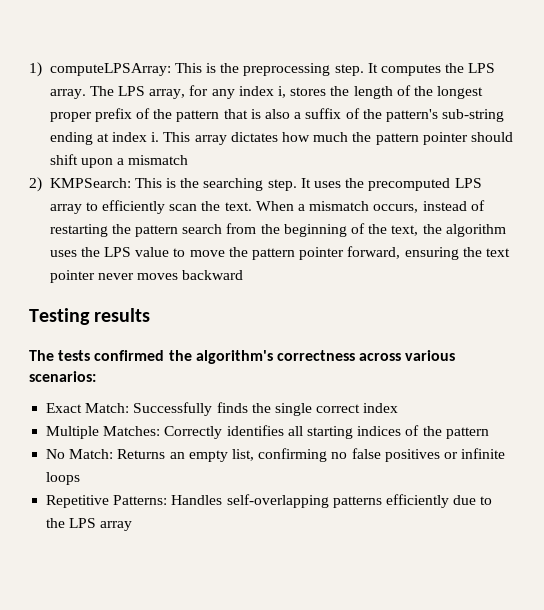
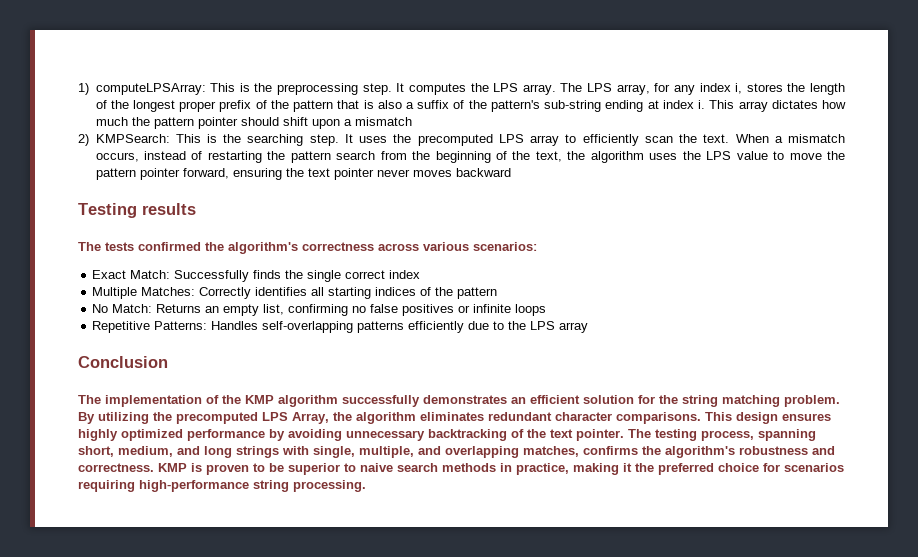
+ Conclusion
+ The implementation of the KMP algorithm successfully demonstrates an efficient solution for the string matching problem. By utilizing the precomputed LPS Array, the algorithm eliminates redundant character comparisons. This design ensures highly optimized performance by avoiding unnecessary backtracking of the text pointer. The testing process, spanning short, medium, and long strings with single, multiple, and overlapping matches, confirms the algorithm's robustness and correctness. KMP is proven to be superior to naive search methods in practice, making it the preferred choice for scenarios requiring high-performance string processing.

